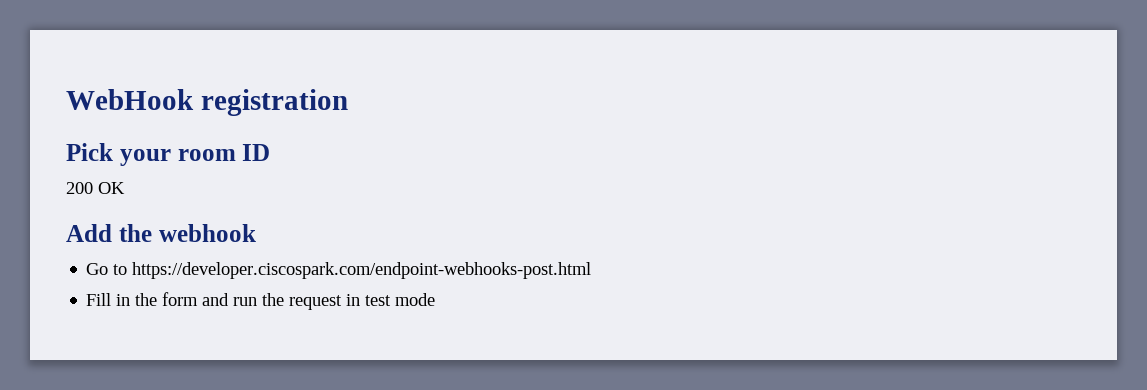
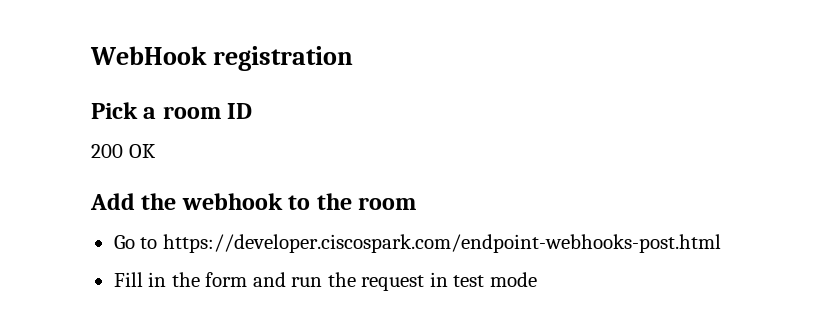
- Pick your room ID
+ Pick a room ID
- Add the webhook
+ Add the webhook to the room

